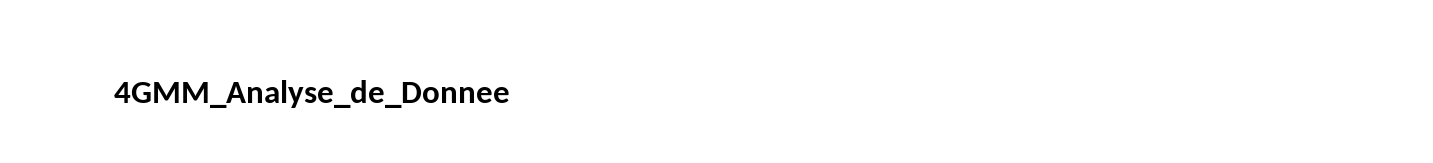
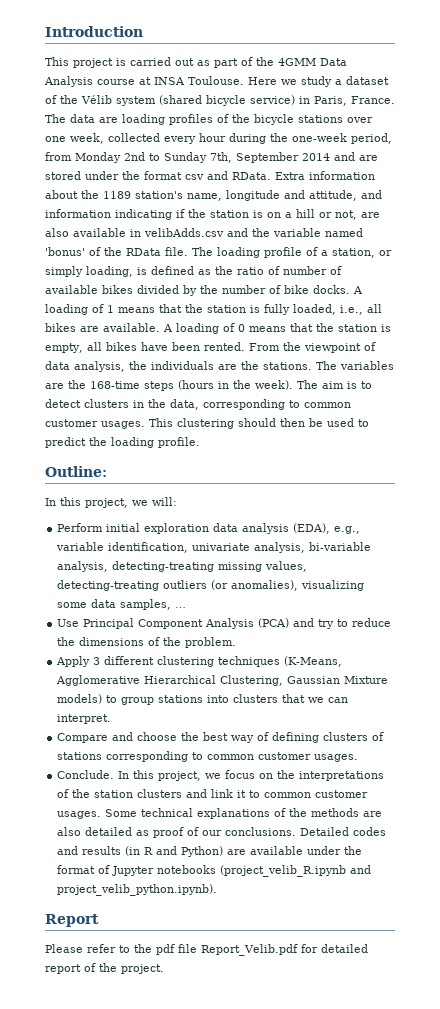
- 4GMM_Analyse_de_Donnee
+ Introduction
+ This project is carried out as part of the 4GMM Data Analysis course at INSA Toulouse. Here we study a dataset of the Vélib system (shared bicycle service) in Paris, France. The data are loading profiles of the bicycle stations over one week, collected every hour during the one-week period, from Monday 2nd to Sunday 7th, September 2014 and are stored under the format csv and RData. Extra information about the 1189 station's name, longitude and attitude, and information indicating if the station is on a hill or not, are also available in velibAdds.csv and the variable named 'bonus' of the RData file. The loading profile of a station, or simply loading, is defined as the ratio of number of available bikes divided by the number of bike docks. A loading of 1 means that the station is fully loaded, i.e., all bikes are available. A loading of 0 means that the station is empty, all bikes have been rented. From the viewpoint of data analysis, the individuals are the stations. The variables are the 168-time steps (hours in the week). The aim is to detect clusters in the data, corresponding to common customer usages. This clustering should then be used to predict the loading profile.
+ Outline:
+ In this project, we will:
+ Perform initial exploration data analysis (EDA), e.g., variable identification, univariate analysis, bi-variable analysis, detecting-treating missing values, detecting-treating outliers (or anomalies), visualizing some data samples, …
+ Use Principal Component Analysis (PCA) and try to reduce the dimensions of the problem.
+ Apply 3 different clustering techniques (K-Means, Agglomerative Hierarchical Clustering, Gaussian Mixture models) to group stations into clusters that we can interpret.
+ Compare and choose the best way of defining clusters of stations corresponding to common customer usages.
+ Conclude. In this project, we focus on the interpretations of the station clusters and link it to common customer usages. Some technical explanations of the methods are also detailed as proof of our conclusions. Detailed codes and results (in R and Python) are available under the format of Jupyter notebooks (project_velib_R.ipynb and project_velib_python.ipynb).
+ Report
+ Please refer to the pdf file Report_Velib.pdf for detailed report of the project.

